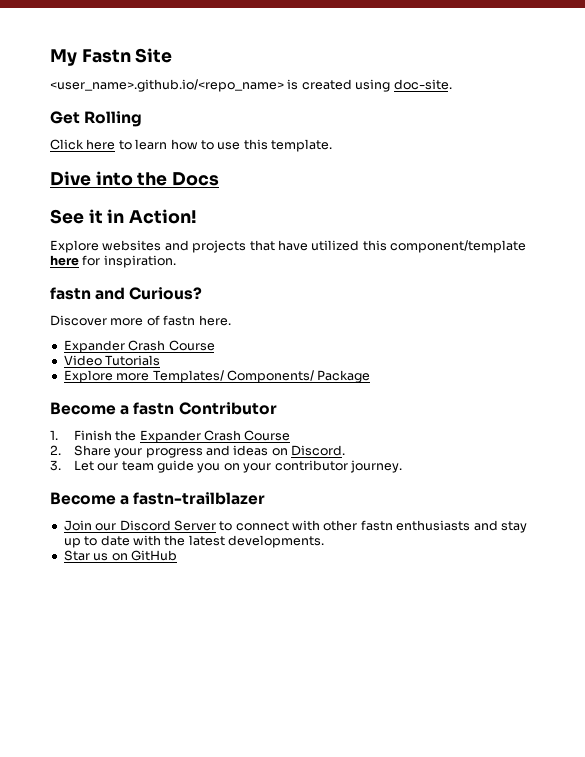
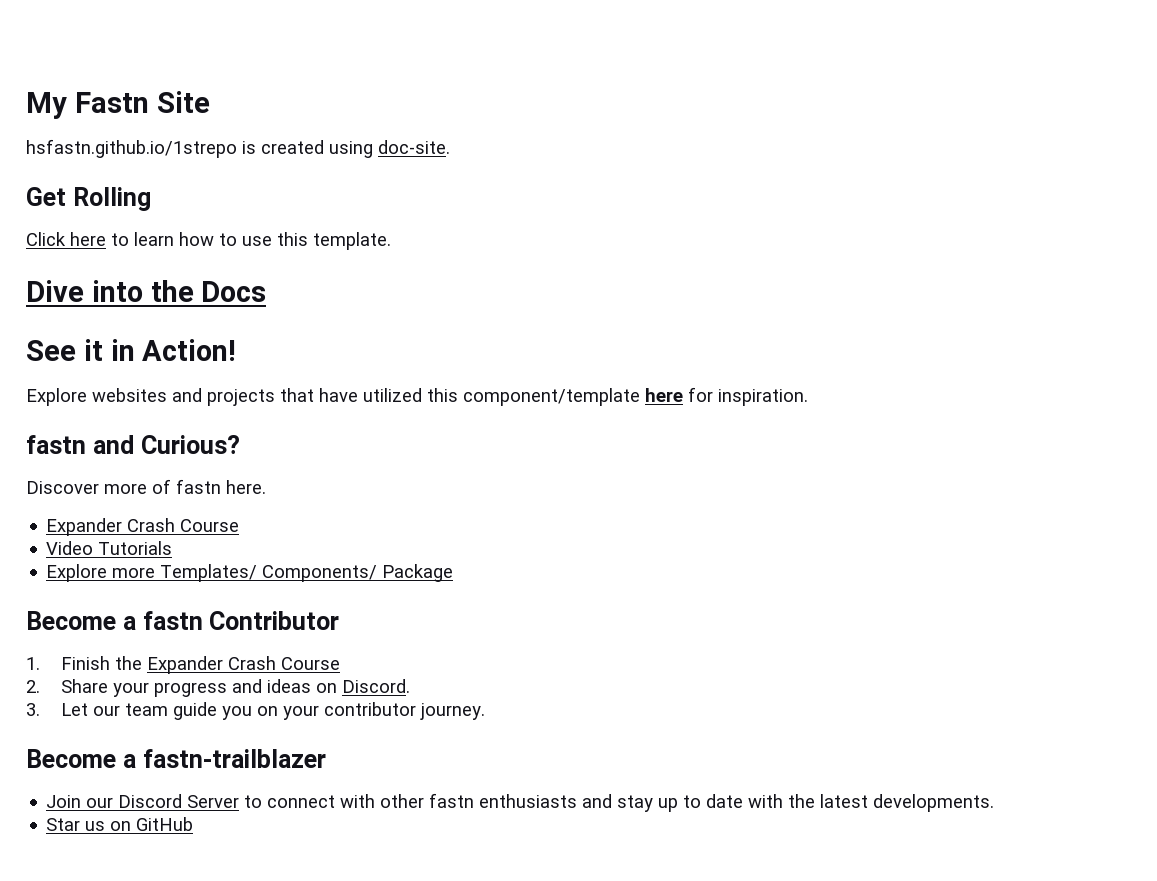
- <user_name>.github.io/<repo_name> is created using doc-site.
+ hsfastn.github.io/1strepo is created using doc-site.

